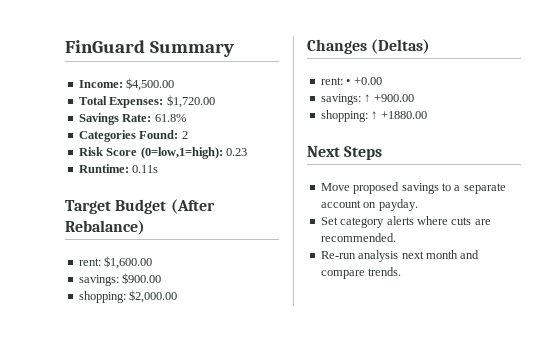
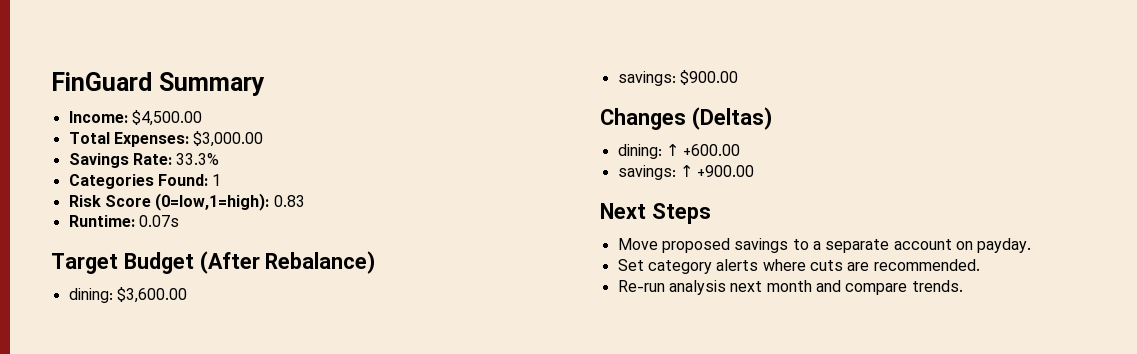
- Total Expenses: $1,720.00
+ Total Expenses: $3,000.00
- Savings Rate: 61.8%
+ Savings Rate: 33.3%
- Categories Found: 2
+ Categories Found: 1
- Risk Score (0=low,1=high): 0.23
+ Risk Score (0=low,1=high): 0.83
- Runtime: 0.11s
+ Runtime: 0.07s
- rent: $1,600.00
+ dining: $3,600.00
- shopping: $2,000.00
- rent: • +0.00
+ dining: ↑ +600.00
- shopping: ↑ +1880.00

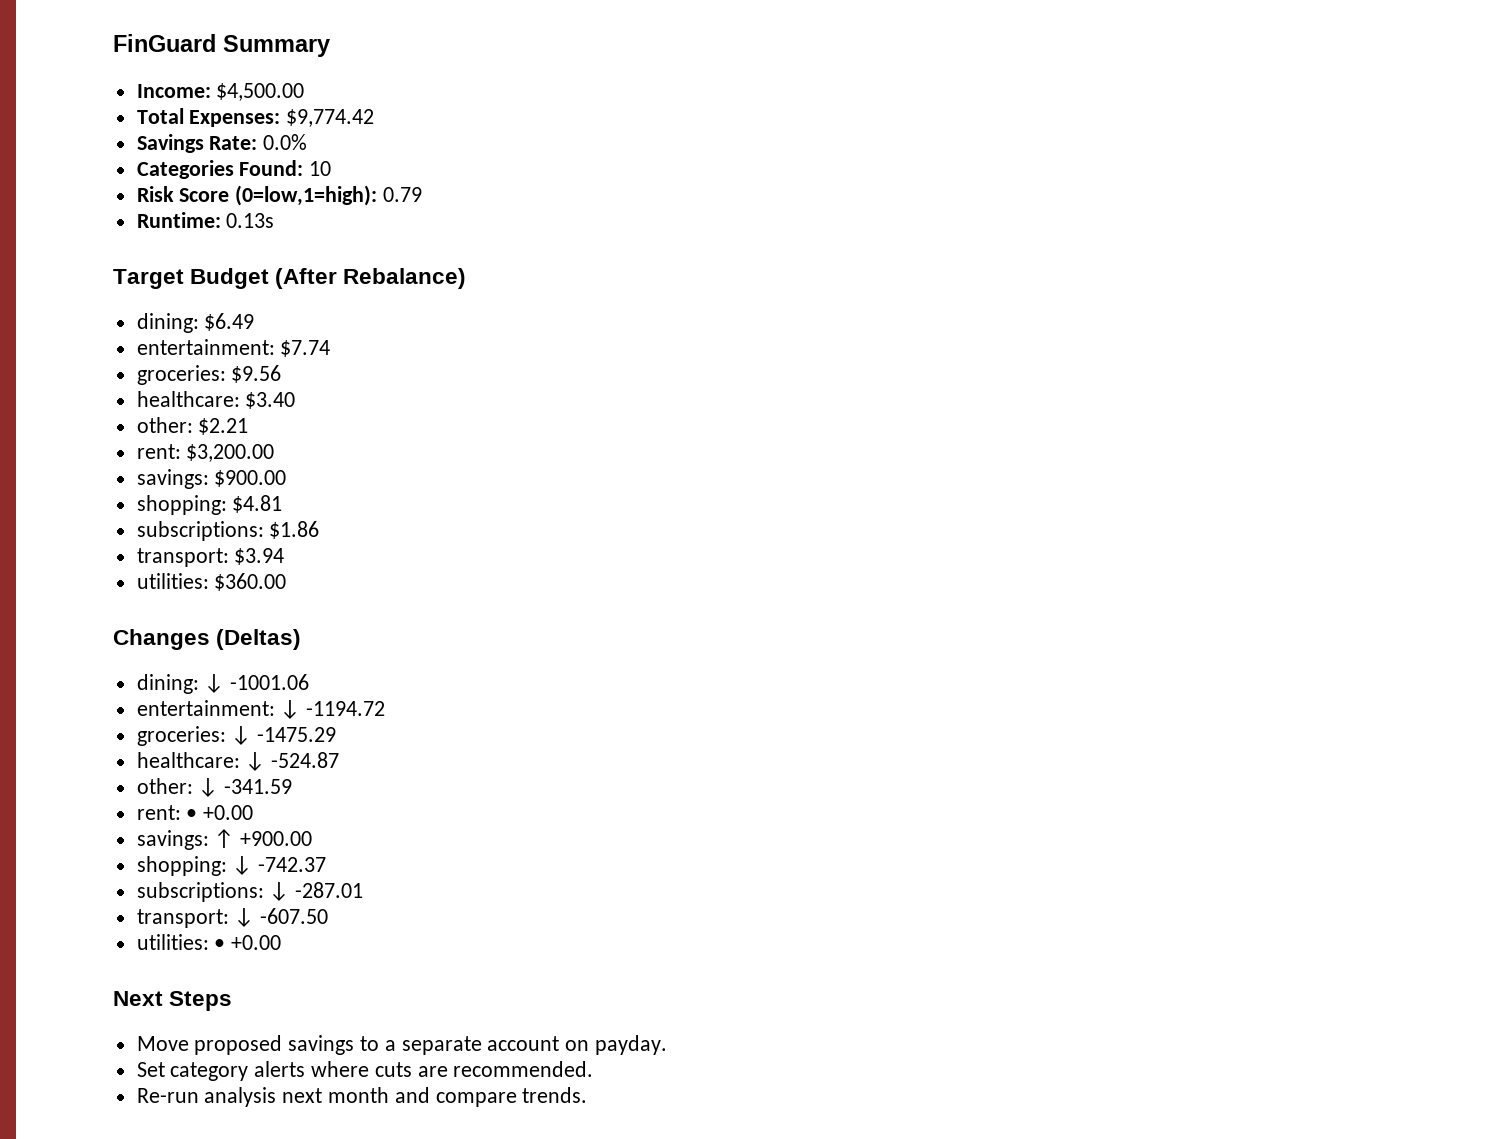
- Total Expenses: $3,000.00
+ Total Expenses: $9,774.42
- Savings Rate: 33.3%
+ Savings Rate: 0.0%
- Categories Found: 1
+ Categories Found: 10
- Risk Score (0=low,1=high): 0.83
+ Risk Score (0=low,1=high): 0.79
- Runtime: 0.07s
+ Runtime: 0.13s
- dining: $3,600.00
+ dining: $6.49
+ entertainment: $7.74
+ groceries: $9.56
+ healthcare: $3.40
+ other: $2.21
+ rent: $3,200.00
  savings: $900.00
+ shopping: $4.81
+ subscriptions: $1.86
+ transport: $3.94
+ utilities: $360.00
  Changes (Deltas)
- dining: ↑ +600.00
+ dining: ↓ -1001.06
+ entertainment: ↓ -1194.72
+ groceries: ↓ -1475.29
+ healthcare: ↓ -524.87
+ other: ↓ -341.59
+ rent: • +0.00
  savings: ↑ +900.00
+ shopping: ↓ -742.37
+ subscriptions: ↓ -287.01
+ transport: ↓ -607.50
+ utilities: • +0.00

